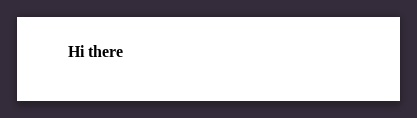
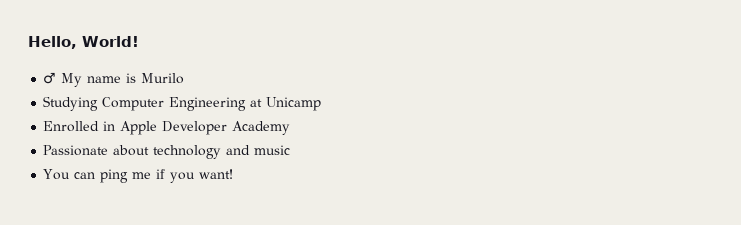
- Hi there
+ Hello, World!
+ ♂ My name is Murilo
+ Studying Computer Engineering at Unicamp
+ Enrolled in Apple Developer Academy
+ Passionate about technology and music
+ You can ping me if you want!

